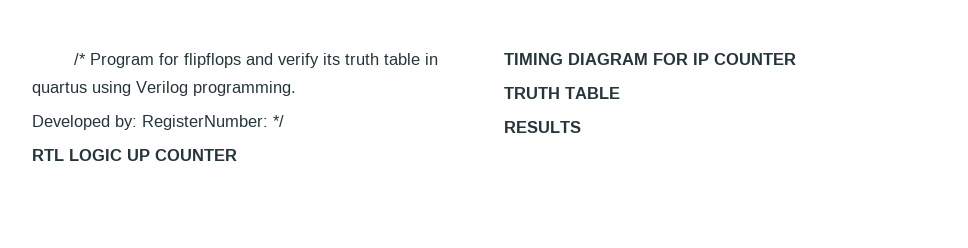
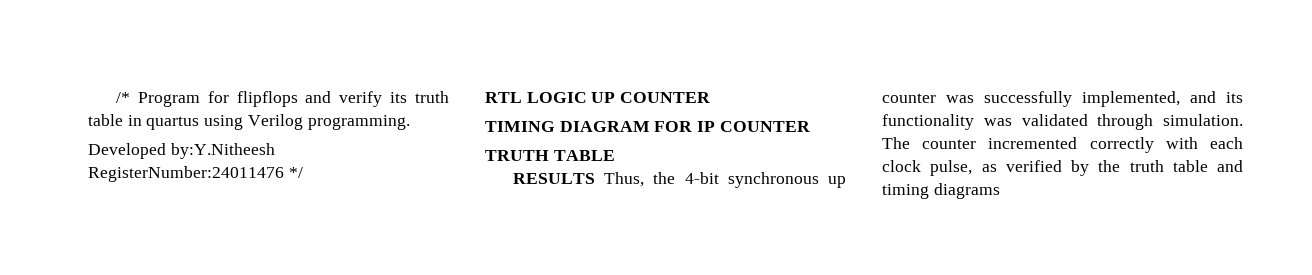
- Developed by: RegisterNumber: */
+ Developed by:Y.Nitheesh RegisterNumber:24011476 */
- RESULTS
+ RESULTS Thus, the 4-bit synchronous up counter was successfully implemented, and its functionality was validated through simulation. The counter incremented correctly with each clock pulse, as verified by the truth table and timing diagrams

